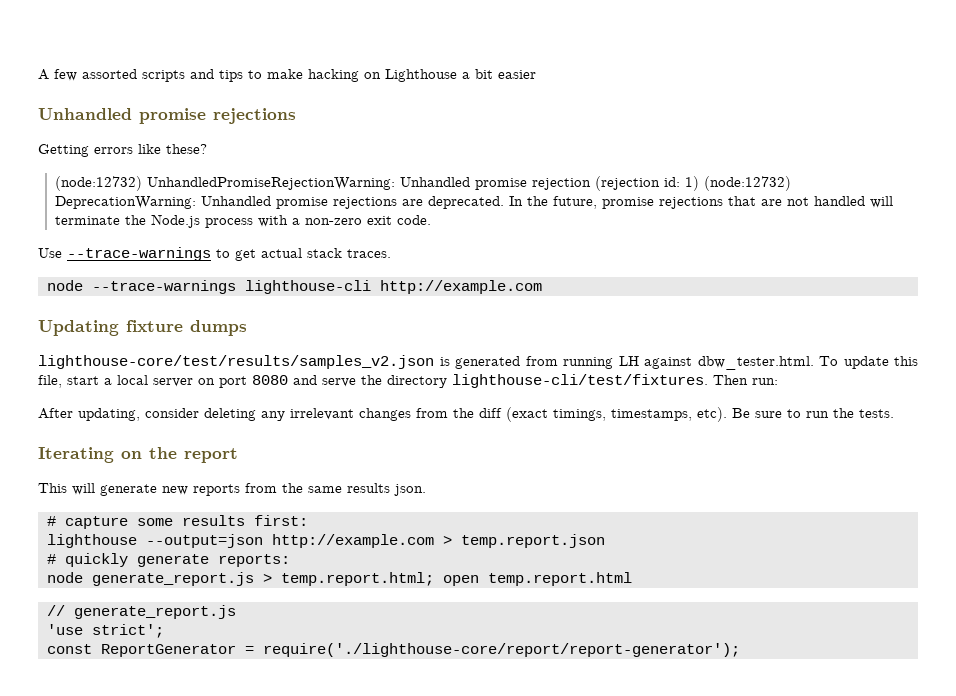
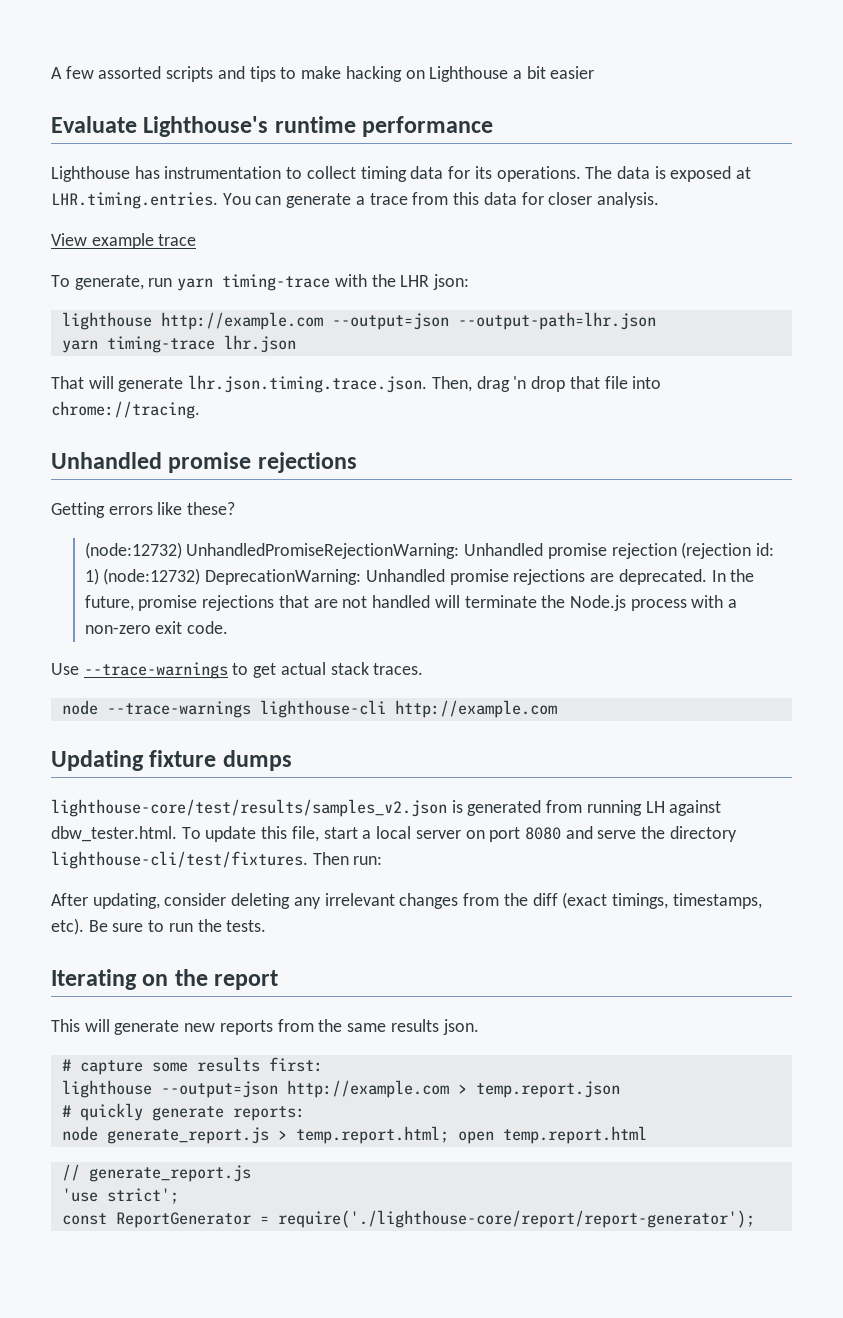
+ Evaluate Lighthouse's runtime performance
+ Lighthouse has instrumentation to collect timing data for its operations. The data is exposed at LHR.timing.entries. You can generate a trace from this data for closer analysis.
+ View example trace
+ To generate, run yarn timing-trace with the LHR json:
+ lighthouse http://example.com --output=json --output-path=lhr.json
+ yarn timing-trace lhr.json
+ That will generate lhr.json.timing.trace.json. Then, drag 'n drop that file into chrome://tracing.

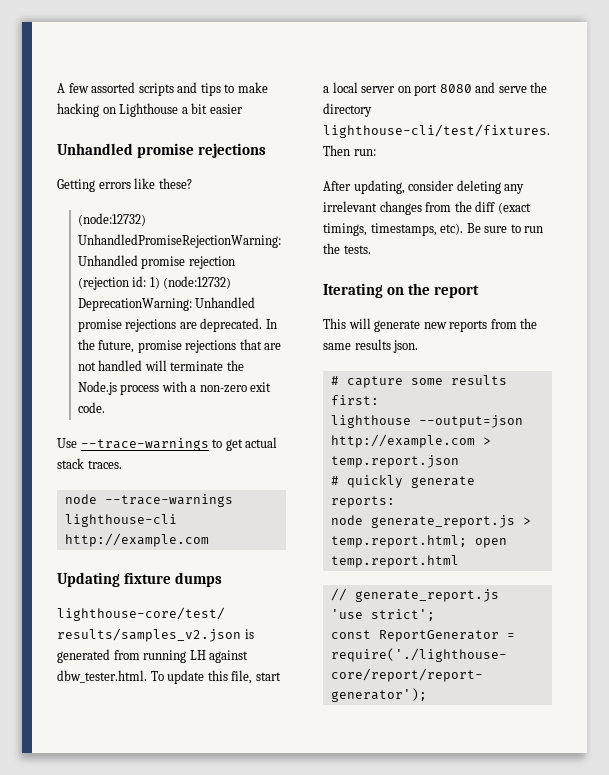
- Evaluate Lighthouse's runtime performance
- Lighthouse has instrumentation to collect timing data for its operations. The data is exposed at LHR.timing.entries. You can generate a trace from this data for closer analysis.
- View example trace
- To generate, run yarn timing-trace with the LHR json:
- lighthouse http://example.com --output=json --output-path=lhr.json
- yarn timing-trace lhr.json
- That will generate lhr.json.timing.trace.json. Then, drag 'n drop that file into chrome://tracing.

